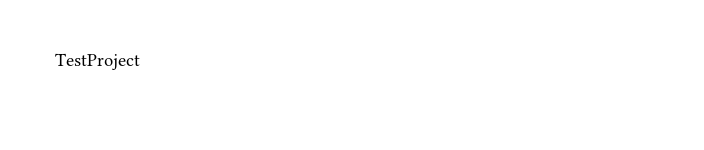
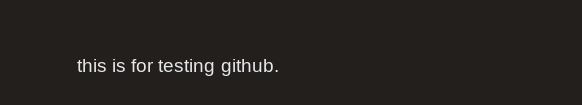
- TestProject
+ this is for testing github.

